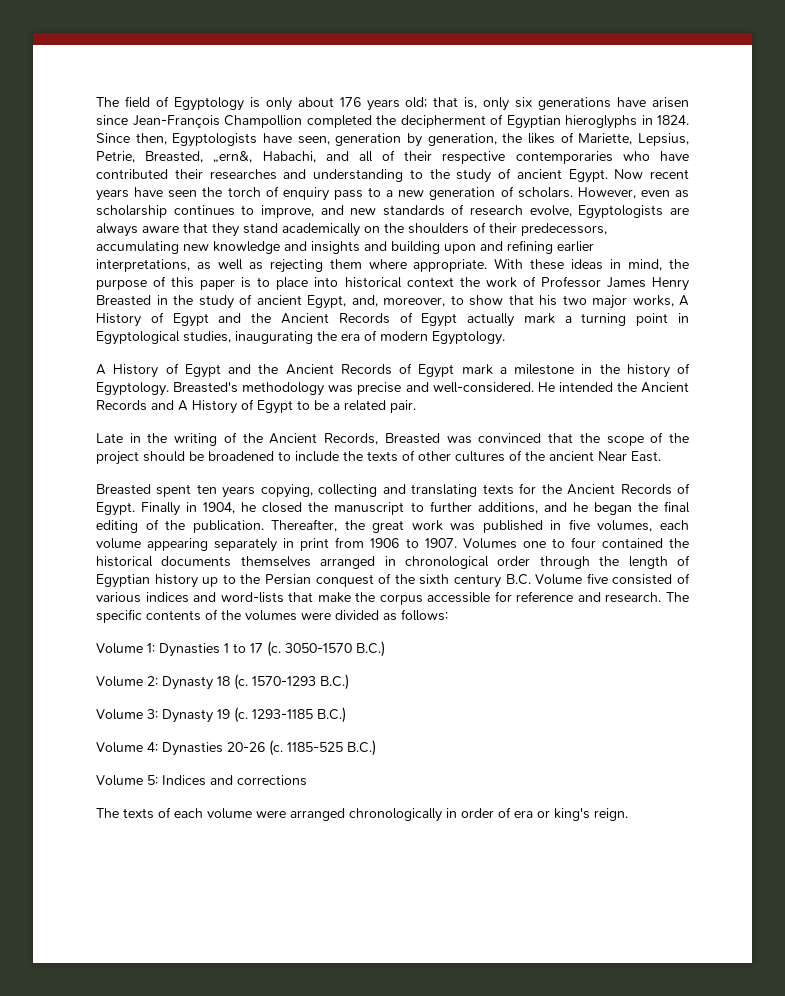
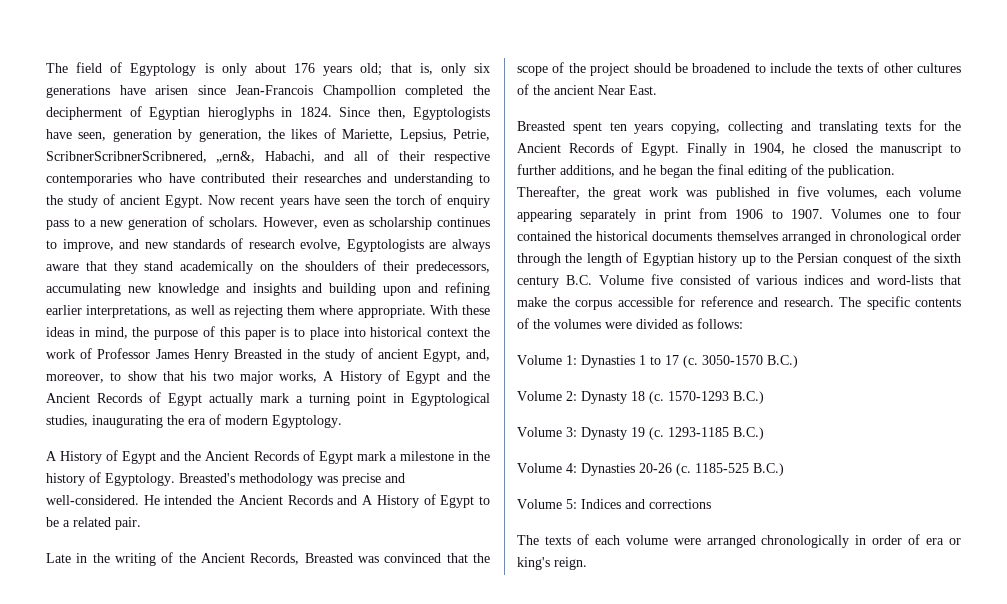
- The field of Egyptology is only about 176 years old; that is, only six generations have arisen since Jean-François Champollion completed the decipherment of Egyptian hieroglyphs in 1824.
+ The field of Egyptology is only about 176 years old; that is, only six generations have arisen since Jean-Francois Champollion completed the decipherment of Egyptian hieroglyphs in 1824.
- Since then, Egyptologists have seen, generation by generation, the likes of Mariette, Lepsius, Petrie, Breasted, „ern&, Habachi, and all of their respective contemporaries who have contributed their researches and understanding to the study of ancient Egypt.
+ Since then, Egyptologists have seen, generation by generation, the likes of Mariette, Lepsius, Petrie, ScribnerScribnerScribnered, „ern&, Habachi, and all of their respective contemporaries who have contributed their researches and understanding to the study of ancient Egypt.

